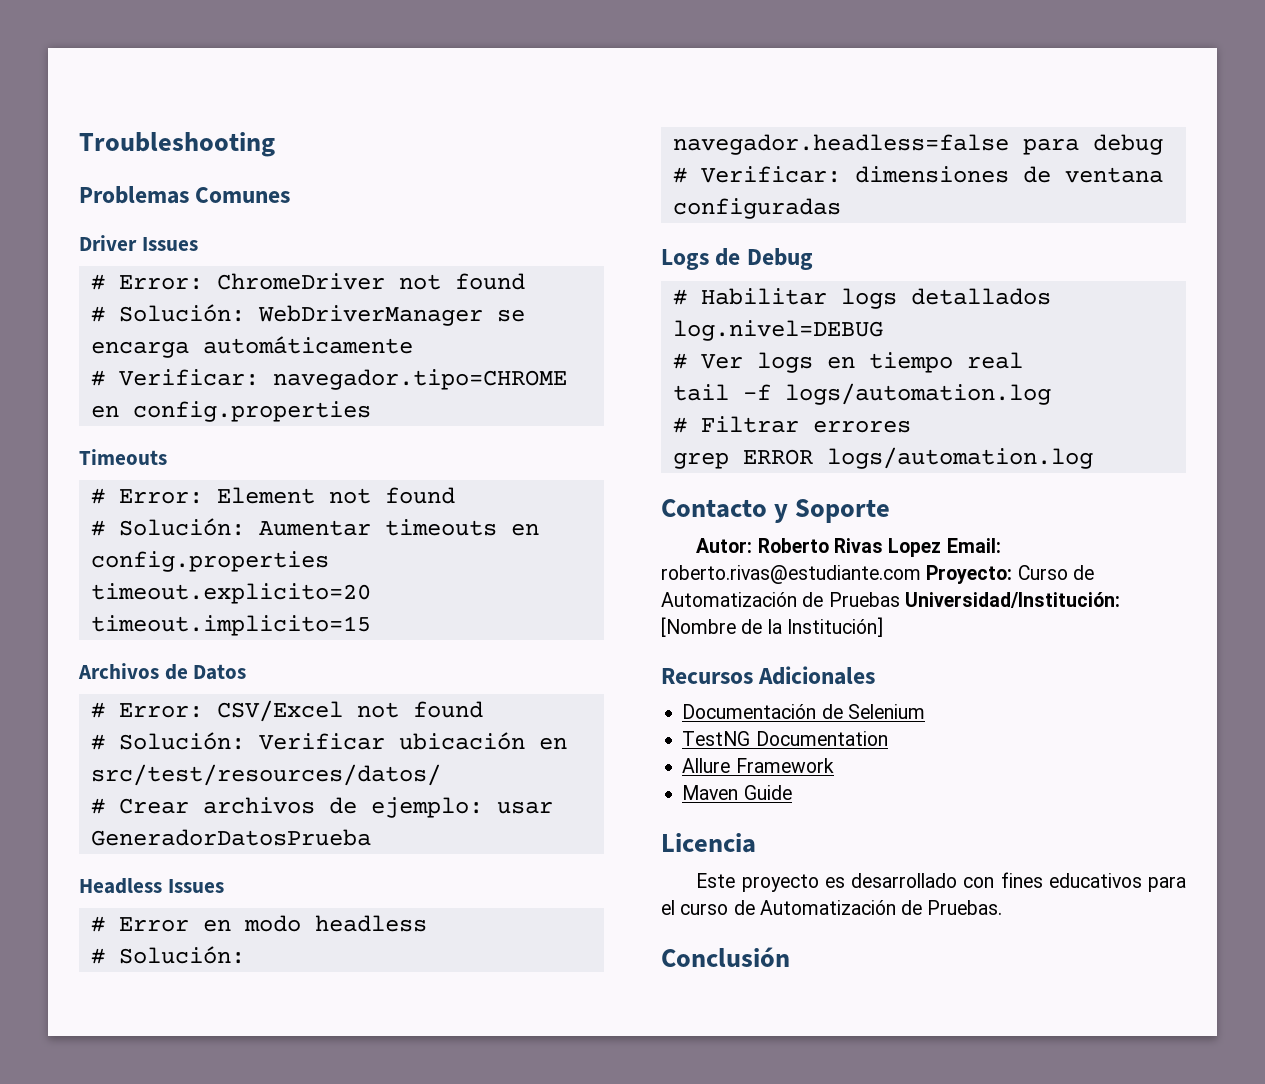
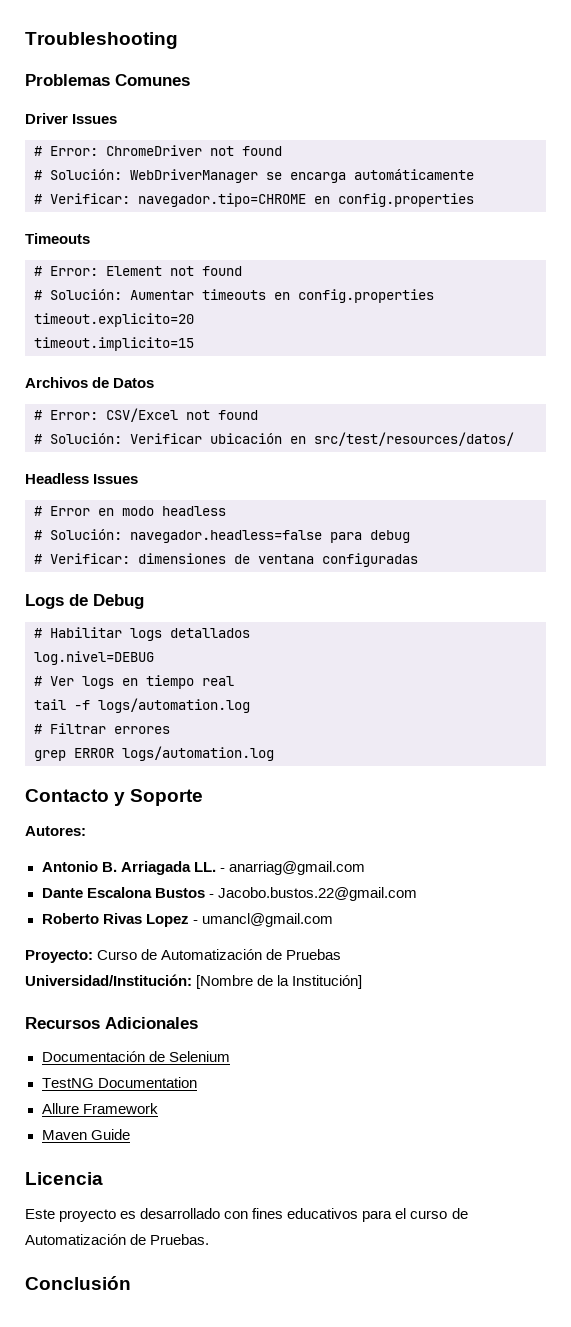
- # Crear archivos de ejemplo: usar GeneradorDatosPrueba
- Autor: Roberto Rivas Lopez Email: roberto.rivas@estudiante.com Proyecto: Curso de Automatización de Pruebas Universidad/Institución: [Nombre de la Institución]
+ Autores:
+ Antonio B. Arriagada LL. - anarriag@gmail.com
+ Dante Escalona Bustos - Jacobo.bustos.22@gmail.com
+ Roberto Rivas Lopez - umancl@gmail.com
+ Proyecto: Curso de Automatización de Pruebas
+ Universidad/Institución: [Nombre de la Institución]

